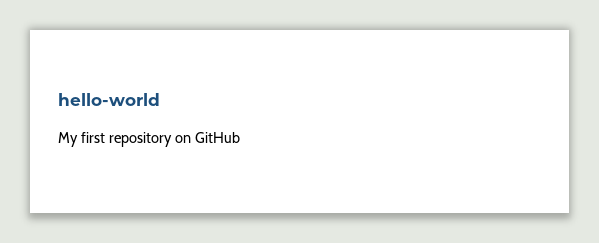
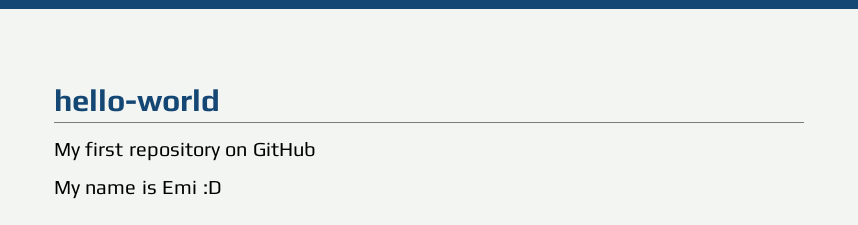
+ My name is Emi :D

